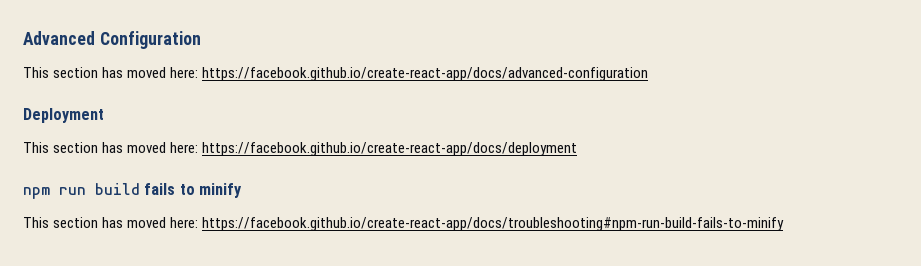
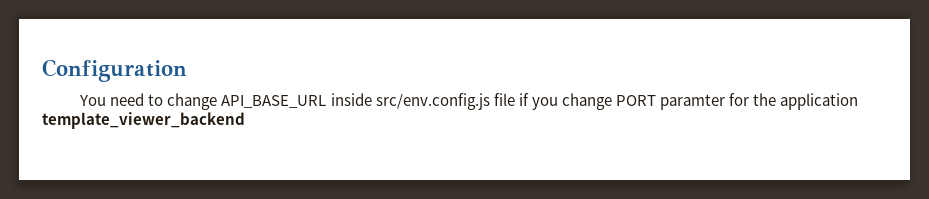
- Advanced Configuration
+ Configuration
- This section has moved here: https://facebook.github.io/create-react-app/docs/advanced-configuration
- Deployment
- This section has moved here: https://facebook.github.io/create-react-app/docs/deployment
- npm run build fails to minify
- This section has moved here: https://facebook.github.io/create-react-app/docs/troubleshooting#npm-run-build-fails-to-minify
+ You need to change API_BASE_URL inside src/env.config.js file if you change PORT paramter for the application template_viewer_backend

